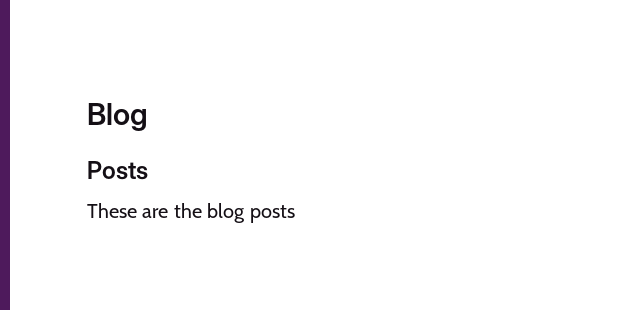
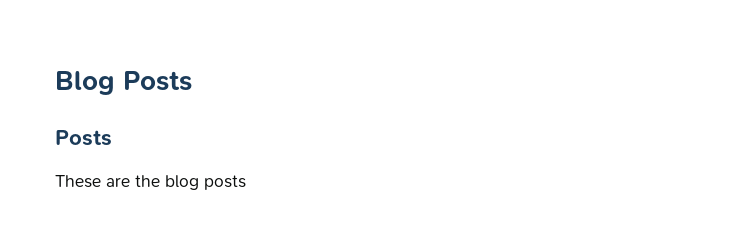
- Blog
+ Blog Posts

